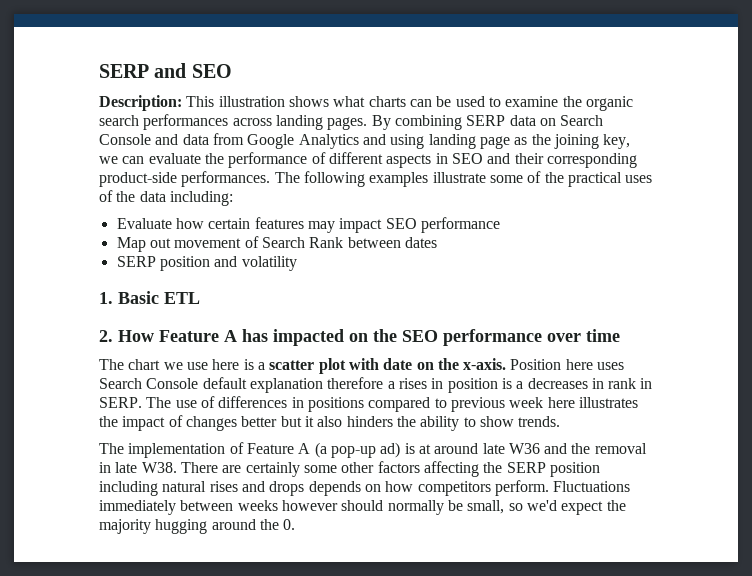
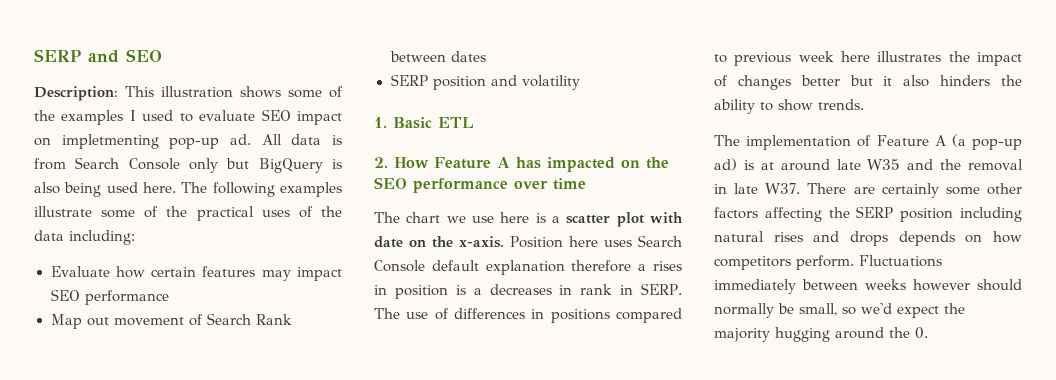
- Description: This illustration shows what charts can be used to examine the organic search performances across landing pages. By combining SERP data on Search Console and data from Google Analytics and using landing page as the joining key, we can evaluate the performance of different aspects in SEO and their corresponding product-side performances.
+ Description: This illustration shows some of the examples I used to evaluate SEO impact on impletmenting pop-up ad. All data is from Search Console only but BigQuery is also being used here.
- The implementation of Feature A (a pop-up ad) is at around late W36 and the removal in late W38. There are certainly some other factors affecting the SERP position including natural rises and drops depends on how competitors perform.
+ The implementation of Feature A (a pop-up ad) is at around late W35 and the removal in late W37. There are certainly some other factors affecting the SERP position including natural rises and drops depends on how competitors perform.

